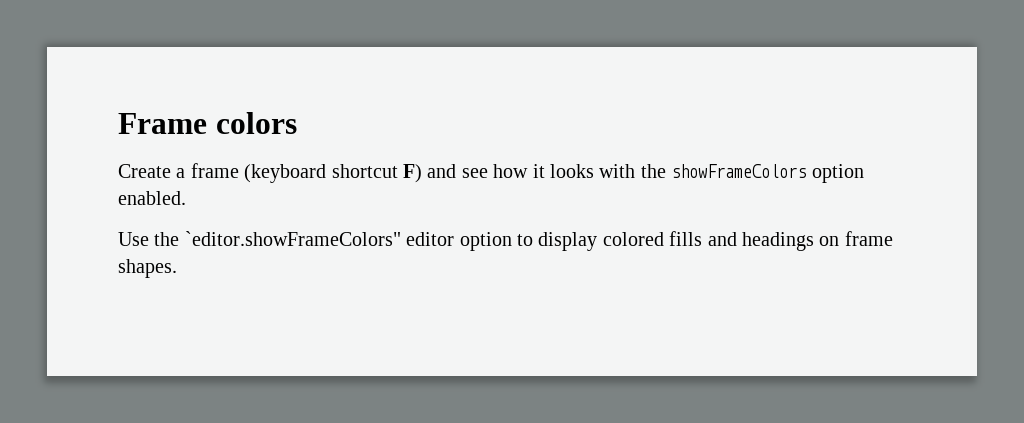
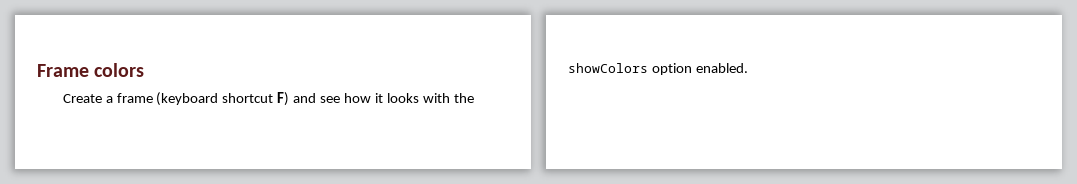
- Create a frame (keyboard shortcut F) and see how it looks with the showFrameColors option enabled.
+ Create a frame (keyboard shortcut F) and see how it looks with the showColors option enabled.
- Use the `editor.showFrameColors" editor option to display colored fills and headings on frame shapes.

